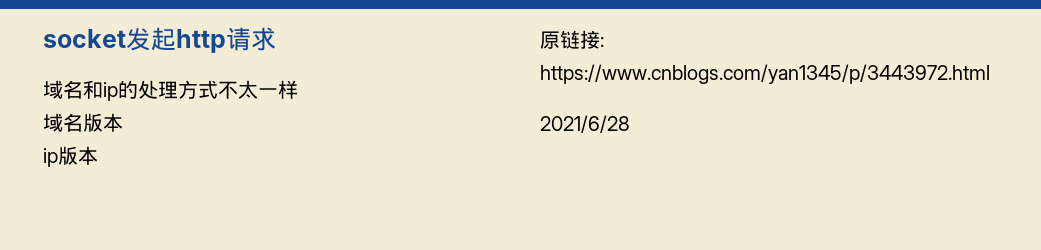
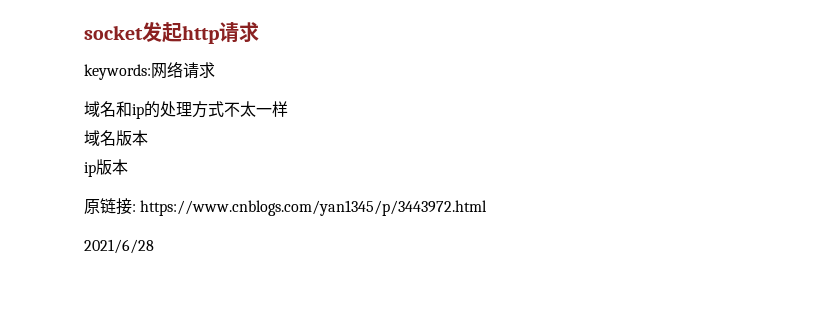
+ keywords:网络请求

